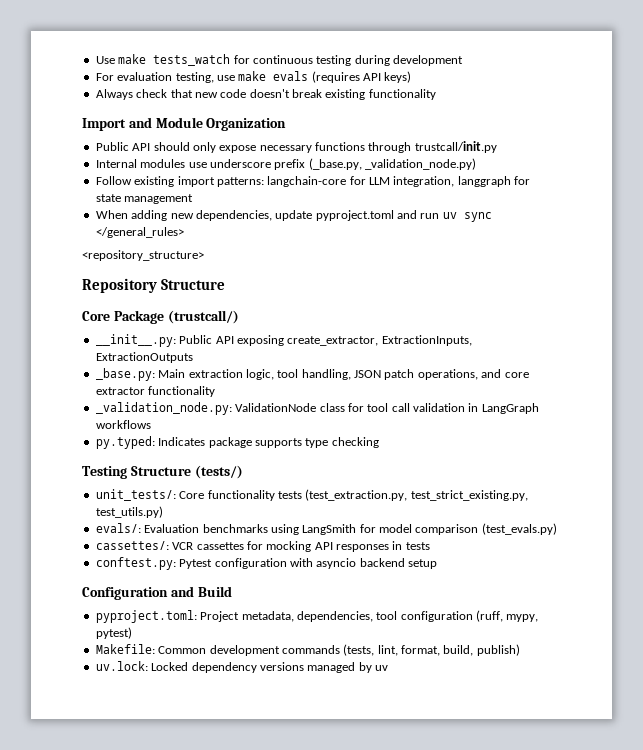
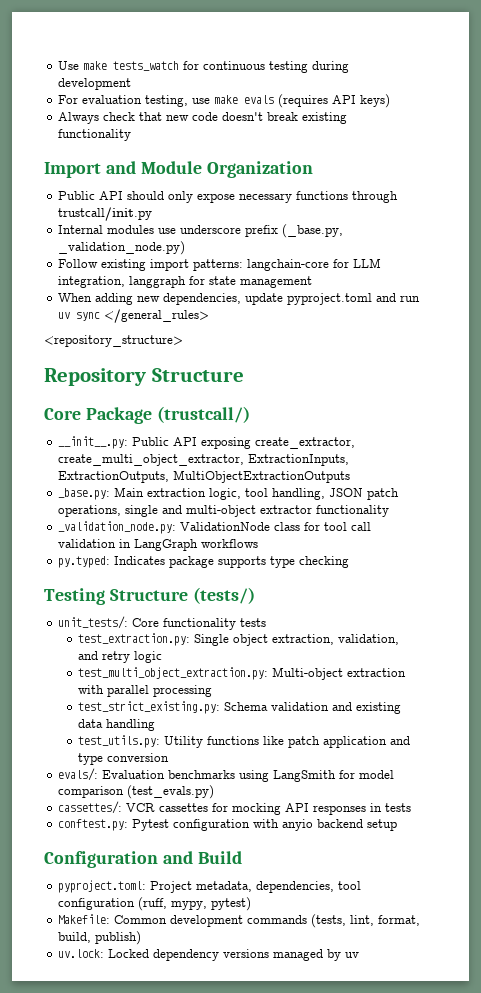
- __init__.py: Public API exposing create_extractor, ExtractionInputs, ExtractionOutputs
+ __init__.py: Public API exposing create_extractor, create_multi_object_extractor, ExtractionInputs, ExtractionOutputs, MultiObjectExtractionOutputs
- _base.py: Main extraction logic, tool handling, JSON patch operations, and core extractor functionality
+ _base.py: Main extraction logic, tool handling, JSON patch operations, single and multi-object extractor functionality
- unit_tests/: Core functionality tests (test_extraction.py, test_strict_existing.py, test_utils.py)
+ unit_tests/: Core functionality tests
+ test_extraction.py: Single object extraction, validation, and retry logic
+ test_multi_object_extraction.py: Multi-object extraction with parallel processing
+ test_strict_existing.py: Schema validation and existing data handling
+ test_utils.py: Utility functions like patch application and type conversion
- conftest.py: Pytest configuration with asyncio backend setup
+ conftest.py: Pytest configuration with anyio backend setup

